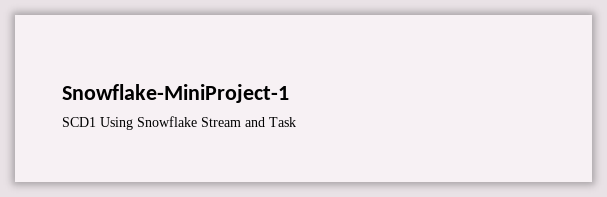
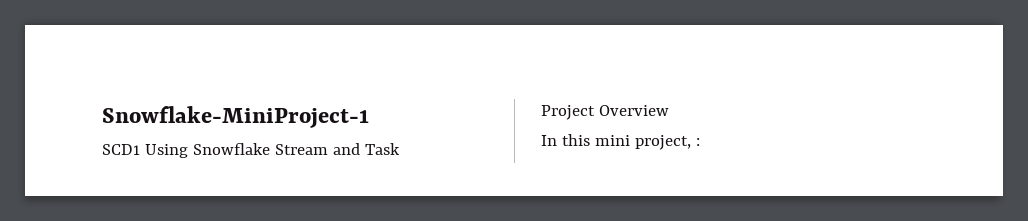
+ Project Overview
+ In this mini project, :

